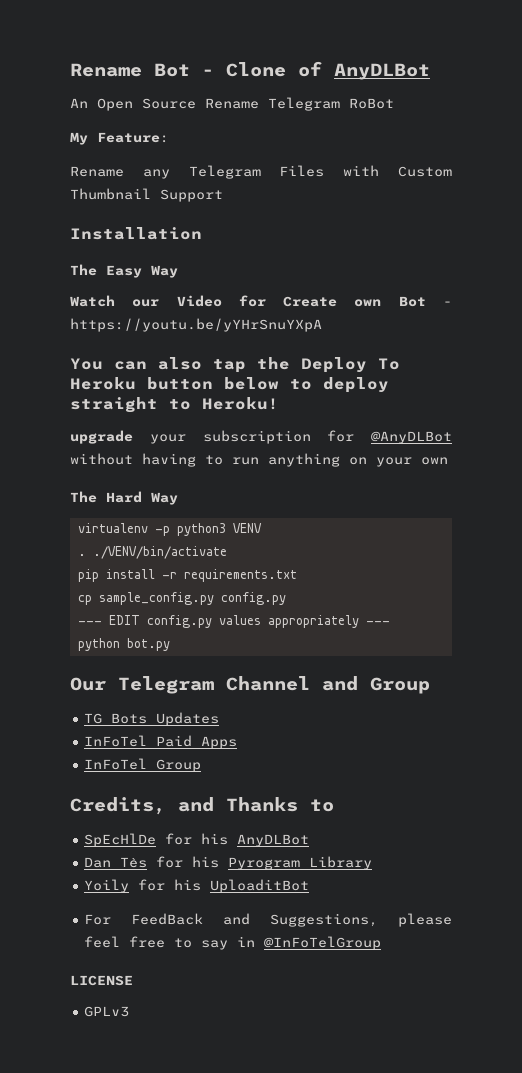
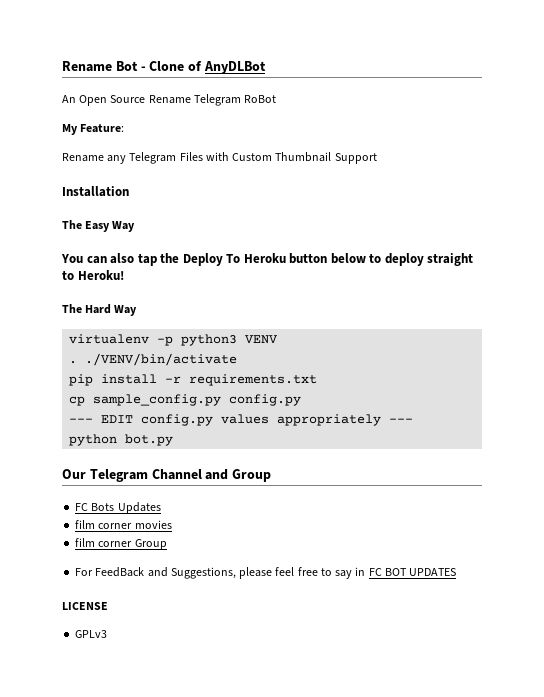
- Watch our Video for Create own Bot - https://youtu.be/yYHrSnuYXpA
- upgrade your subscription for @AnyDLBot without having to run anything on your own
- TG Bots Updates
+ FC Bots Updates
- InFoTel Paid Apps
- InFoTel Group
- Credits, and Thanks to
- SpEcHlDe for his AnyDLBot
- Dan Tès for his Pyrogram Library
- Yoily for his UploaditBot
+ film corner movies
+ film corner Group
- For FeedBack and Suggestions, please feel free to say in @InFoTelGroup
+ For FeedBack and Suggestions, please feel free to say in FC BOT UPDATES

